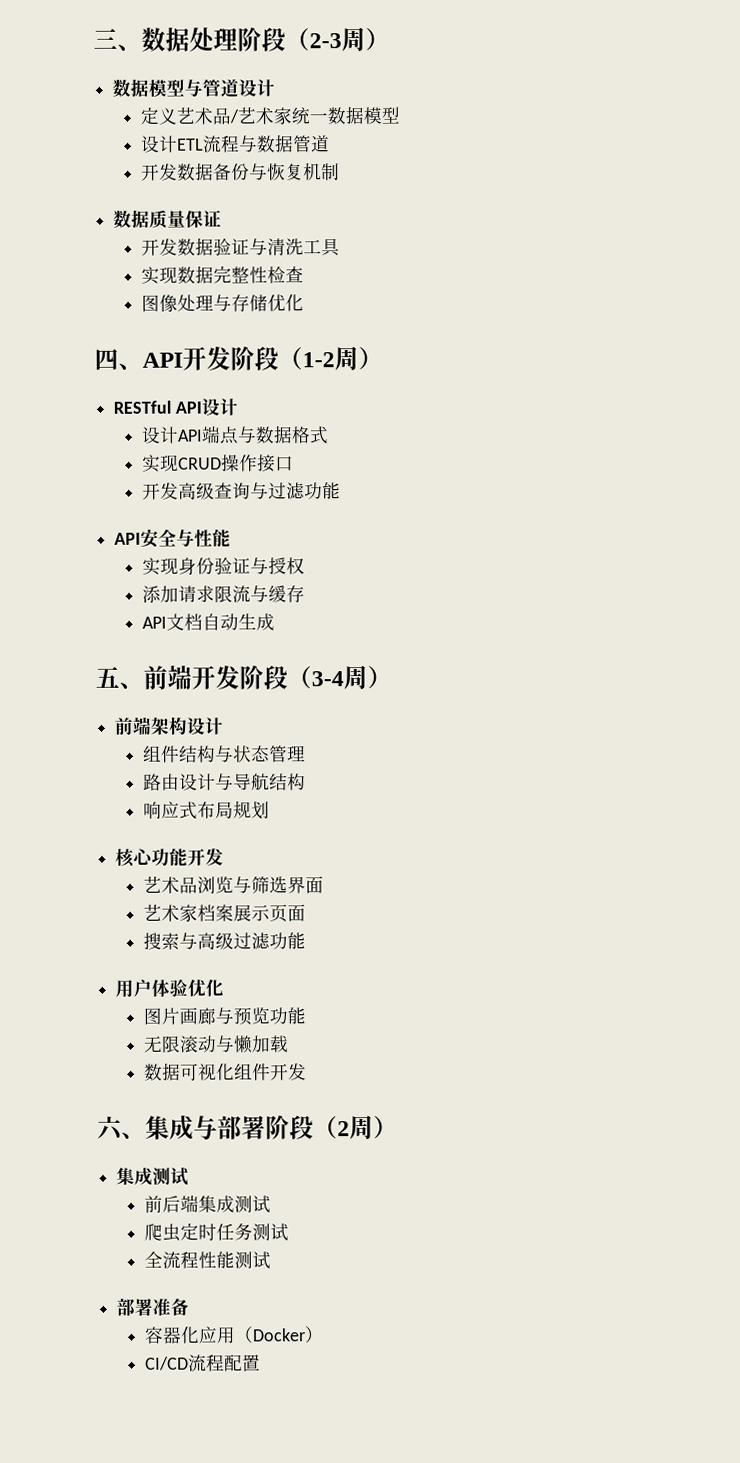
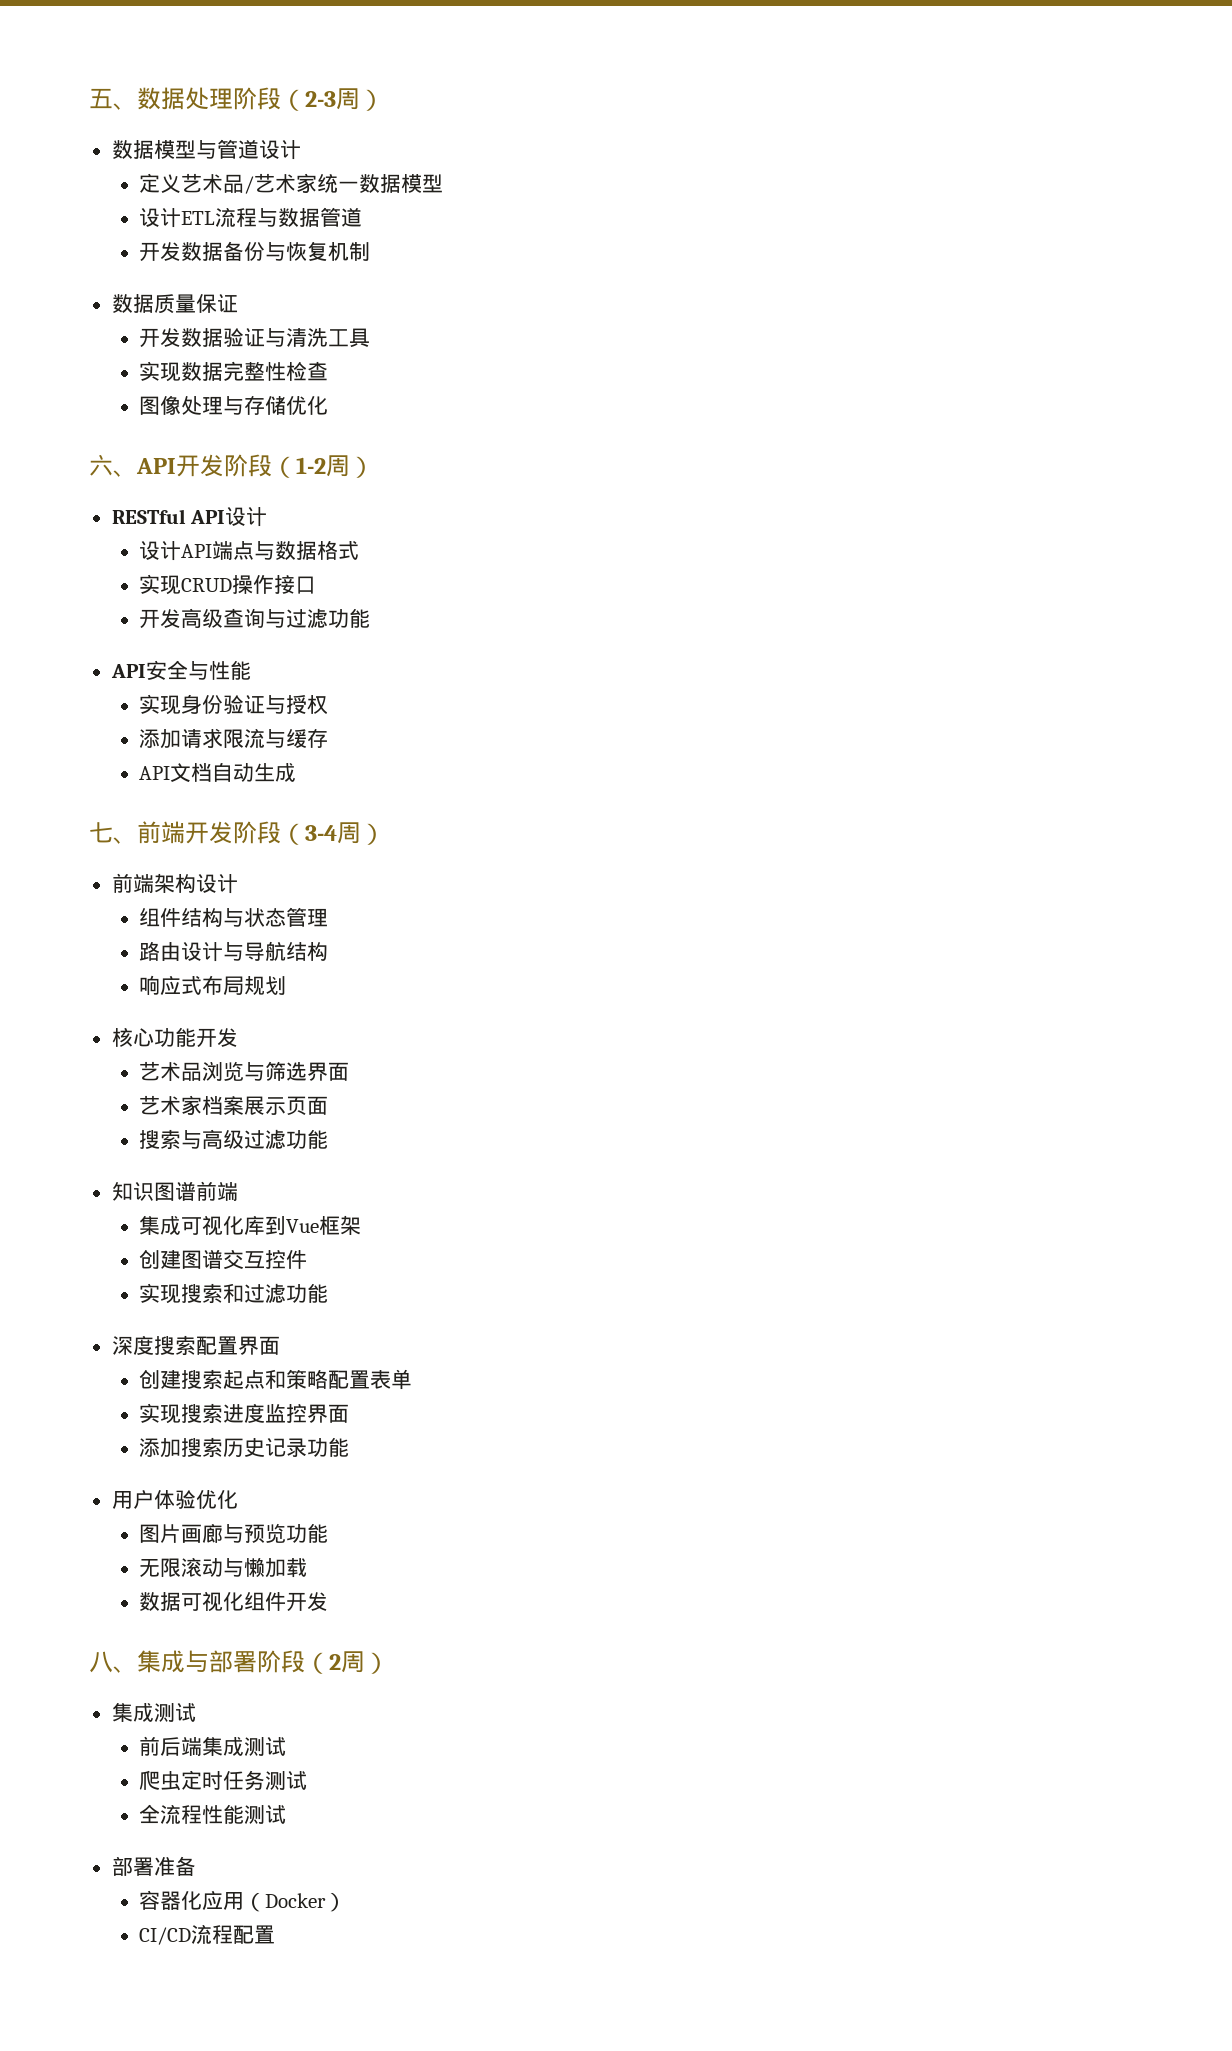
- 三、数据处理阶段（2-3周）
+ 五、数据处理阶段（2-3周）
- 四、API开发阶段（1-2周）
+ 六、API开发阶段（1-2周）
- 五、前端开发阶段（3-4周）
+ 七、前端开发阶段（3-4周）
+ 知识图谱前端
+ 集成可视化库到Vue框架
+ 创建图谱交互控件
+ 实现搜索和过滤功能
+ 深度搜索配置界面
+ 创建搜索起点和策略配置表单
+ 实现搜索进度监控界面
+ 添加搜索历史记录功能
- 六、集成与部署阶段（2周）
+ 八、集成与部署阶段（2周）

